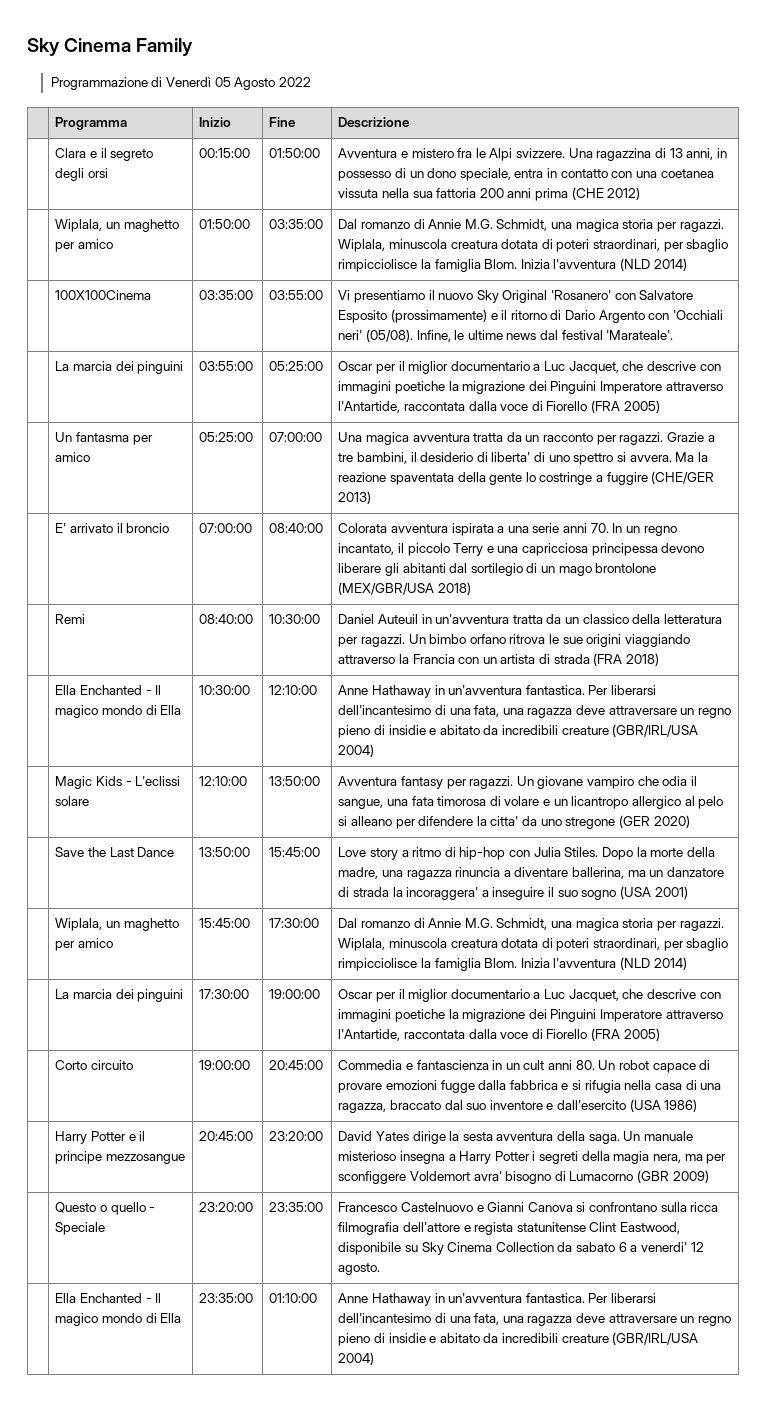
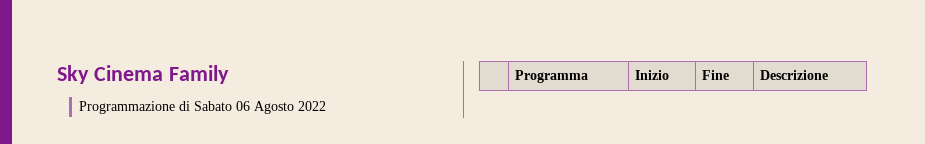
- Programmazione di Venerdì 05 Agosto 2022
+ Programmazione di Sabato 06 Agosto 2022
- Clara e il segreto degli orsi | 00:15:00 | 01:50:00 | Avventura e mistero fra le Alpi svizzere. Una ragazzina di 13 anni, in possesso di un dono speciale, entra in contatto con una coetanea vissuta nella sua fattoria 200 anni prima (CHE 2012)
- | Wiplala, un maghetto per amico | 01:50:00 | 03:35:00 | Dal romanzo di Annie M.G. Schmidt, una magica storia per ragazzi. Wiplala, minuscola creatura dotata di poteri straordinari, per sbaglio rimpicciolisce la famiglia Blom. Inizia l'avventura (NLD 2014)
- | 100X100Cinema | 03:35:00 | 03:55:00 | Vi presentiamo il nuovo Sky Original 'Rosanero' con Salvatore Esposito (prossimamente) e il ritorno di Dario Argento con 'Occhiali neri' (05/08). Infine, le ultime news dal festival 'Marateale'.
- | La marcia dei pinguini | 03:55:00 | 05:25:00 | Oscar per il miglior documentario a Luc Jacquet, che descrive con immagini poetiche la migrazione dei Pinguini Imperatore attraverso l'Antartide, raccontata dalla voce di Fiorello (FRA 2005)
- | Un fantasma per amico | 05:25:00 | 07:00:00 | Una magica avventura tratta da un racconto per ragazzi. Grazie a tre bambini, il desiderio di liberta' di uno spettro si avvera. Ma la reazione spaventata della gente lo costringe a fuggire (CHE/GER 2013)
- | E' arrivato il broncio | 07:00:00 | 08:40:00 | Colorata avventura ispirata a una serie anni 70. In un regno incantato, il piccolo Terry e una capricciosa principessa devono liberare gli abitanti dal sortilegio di un mago brontolone (MEX/GBR/USA 2018)
- | Remi | 08:40:00 | 10:30:00 | Daniel Auteuil in un'avventura tratta da un classico della letteratura per ragazzi. Un bimbo orfano ritrova le sue origini viaggiando attraverso la Francia con un artista di strada (FRA 2018)
- | Ella Enchanted - Il magico mondo di Ella | 10:30:00 | 12:10:00 | Anne Hathaway in un'avventura fantastica. Per liberarsi dell'incantesimo di una fata, una ragazza deve attraversare un regno pieno di insidie e abitato da incredibili creature (GBR/IRL/USA 2004)
- | Magic Kids - L'eclissi solare | 12:10:00 | 13:50:00 | Avventura fantasy per ragazzi. Un giovane vampiro che odia il sangue, una fata timorosa di volare e un licantropo allergico al pelo si alleano per difendere la citta' da uno stregone (GER 2020)
- | Save the Last Dance | 13:50:00 | 15:45:00 | Love story a ritmo di hip-hop con Julia Stiles. Dopo la morte della madre, una ragazza rinuncia a diventare ballerina, ma un danzatore di strada la incoraggera' a inseguire il suo sogno (USA 2001)
- | Wiplala, un maghetto per amico | 15:45:00 | 17:30:00 | Dal romanzo di Annie M.G. Schmidt, una magica storia per ragazzi. Wiplala, minuscola creatura dotata di poteri straordinari, per sbaglio rimpicciolisce la famiglia Blom. Inizia l'avventura (NLD 2014)
- | La marcia dei pinguini | 17:30:00 | 19:00:00 | Oscar per il miglior documentario a Luc Jacquet, che descrive con immagini poetiche la migrazione dei Pinguini Imperatore attraverso l'Antartide, raccontata dalla voce di Fiorello (FRA 2005)
- | Corto circuito | 19:00:00 | 20:45:00 | Commedia e fantascienza in un cult anni 80. Un robot capace di provare emozioni fugge dalla fabbrica e si rifugia nella casa di una ragazza, braccato dal suo inventore e dall'esercito (USA 1986)
- | Harry Potter e il principe mezzosangue | 20:45:00 | 23:20:00 | David Yates dirige la sesta avventura della saga. Un manuale misterioso insegna a Harry Potter i segreti della magia nera, ma per sconfiggere Voldemort avra' bisogno di Lumacorno (GBR 2009)
- | Questo o quello - Speciale | 23:20:00 | 23:35:00 | Francesco Castelnuovo e Gianni Canova si confrontano sulla ricca filmografia dell'attore e regista statunitense Clint Eastwood, disponibile su Sky Cinema Collection da sabato 6 a venerdi' 12 agosto.
- | Ella Enchanted - Il magico mondo di Ella | 23:35:00 | 01:10:00 | Anne Hathaway in un'avventura fantastica. Per liberarsi dell'incantesimo di una fata, una ragazza deve attraversare un regno pieno di insidie e abitato da incredibili creature (GBR/IRL/USA 2004)

